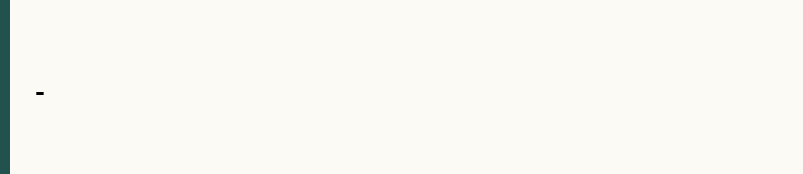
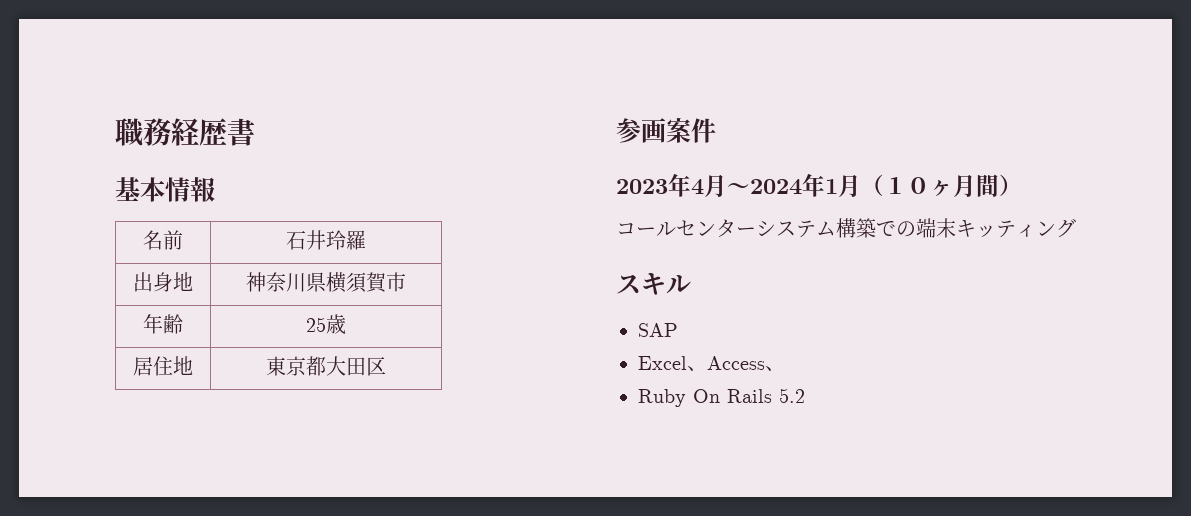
- -
+ 職務経歴書
+ 基本情報
+ 名前 | 石井玲羅
+ 出身地 | 神奈川県横須賀市
+ 年齢 | 25歳
+ 居住地 | 東京都大田区
+ 参画案件
+ 2023年4月〜2024年1月（１０ヶ月間）
+ コールセンターシステム構築での端末キッティング
+ スキル
+ SAP
+ Excel、Access、
+ Ruby On Rails 5.2

